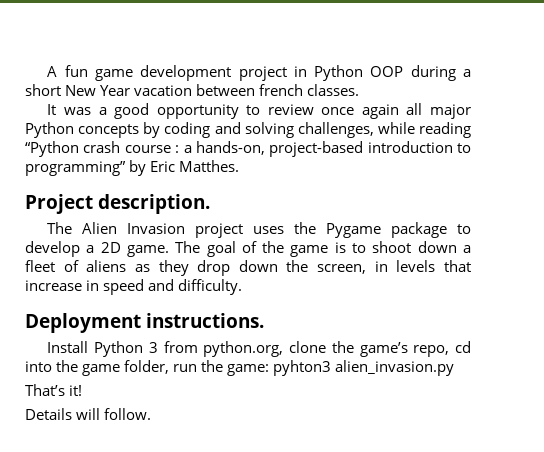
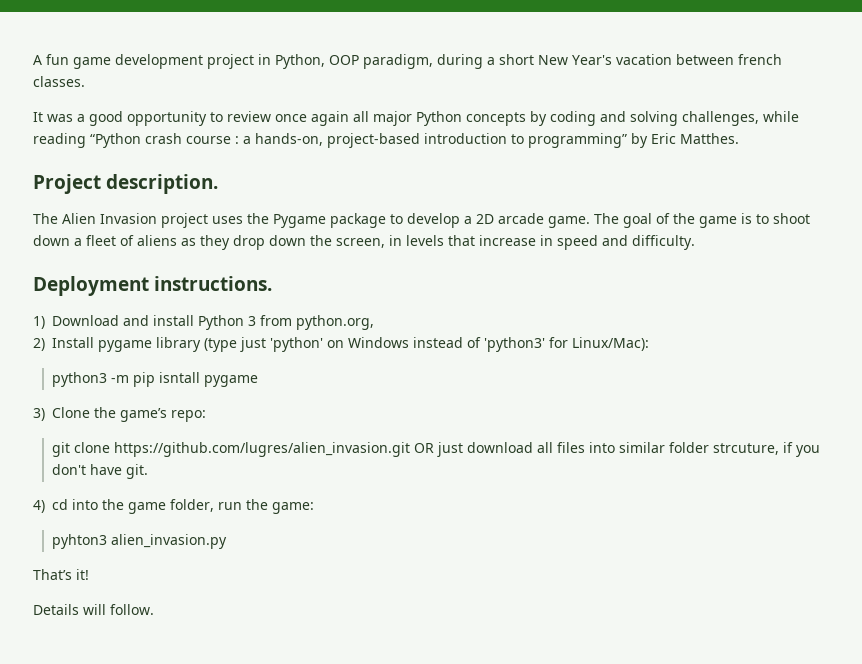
- A fun game development project in Python OOP during a short New Year vacation between french classes.
+ A fun game development project in Python, OOP paradigm, during a short New Year's vacation between french classes.
- The Alien Invasion project uses the Pygame package to develop a 2D game.
+ The Alien Invasion project uses the Pygame package to develop a 2D arcade game.
- Install Python 3 from python.org, clone the game’s repo, cd into the game folder, run the game: pyhton3 alien_invasion.py
+ 1) Download and install Python 3 from python.org,
+ 2) Install pygame library (type just 'python' on Windows instead of 'python3' for Linux/Mac):
+ python3 -m pip isntall pygame
+ 3) Clone the game’s repo:
+ git clone https://github.com/lugres/alien_invasion.git OR just download all files into similar folder strcuture, if you don't have git.
+ 4) cd into the game folder, run the game:
+ pyhton3 alien_invasion.py

